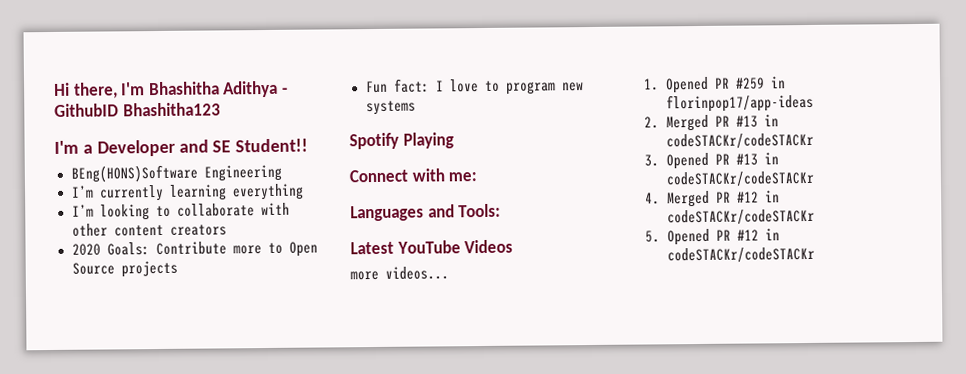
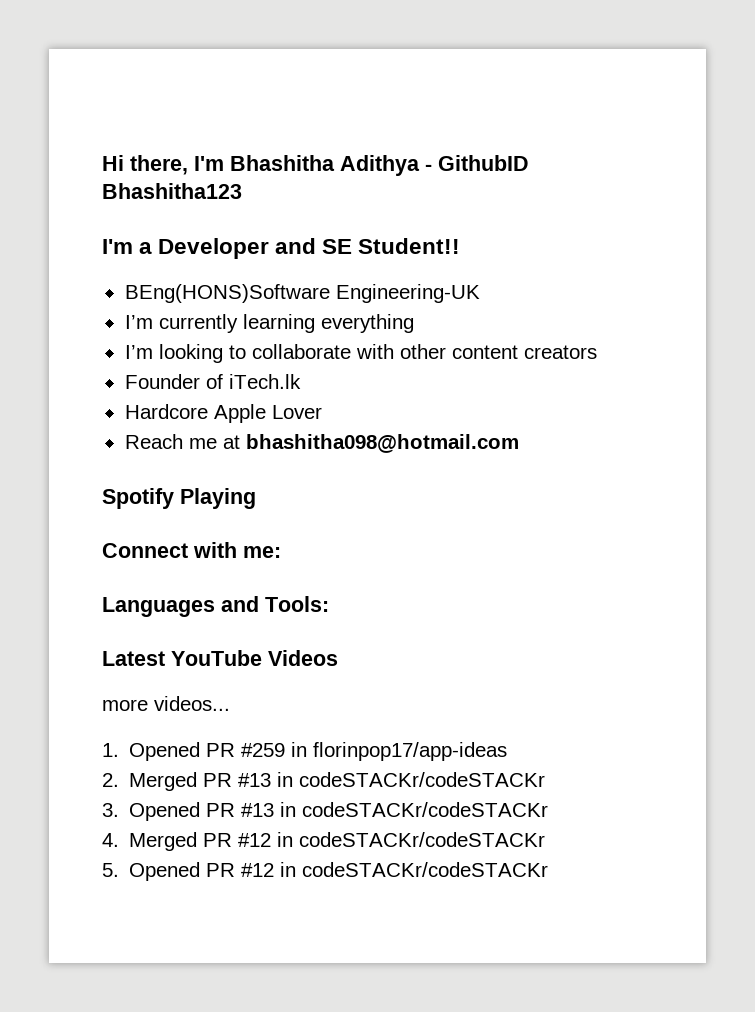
- BEng(HONS)Software Engineering
+ BEng(HONS)Software Engineering-UK
- 2020 Goals: Contribute more to Open Source projects
- Fun fact: I love to program new systems
+ Founder of iTech.lk
+ Hardcore Apple Lover
+ Reach me at bhashitha098@hotmail.com

